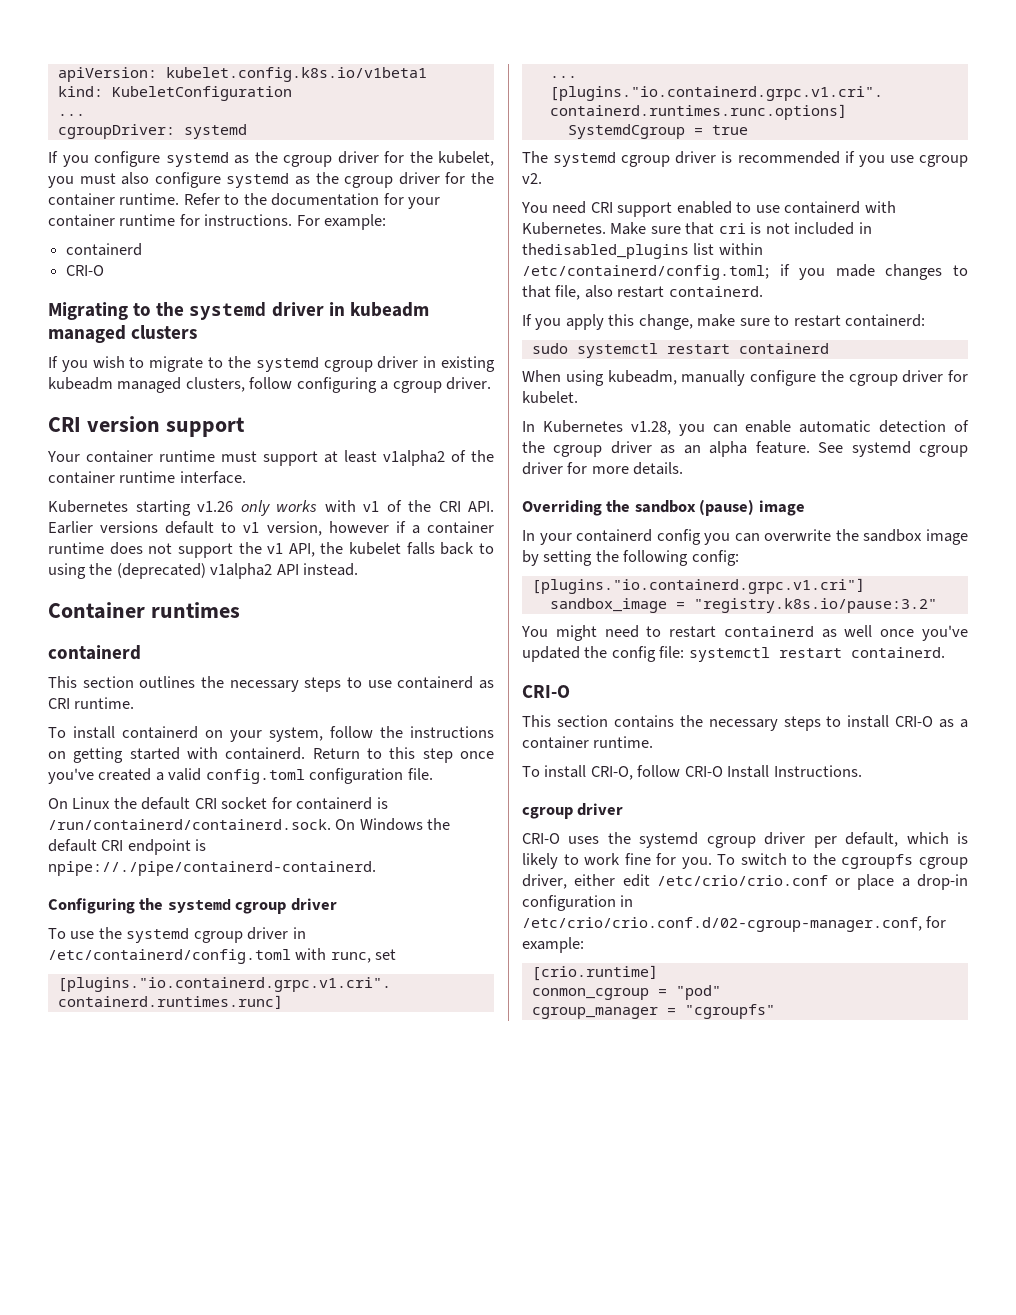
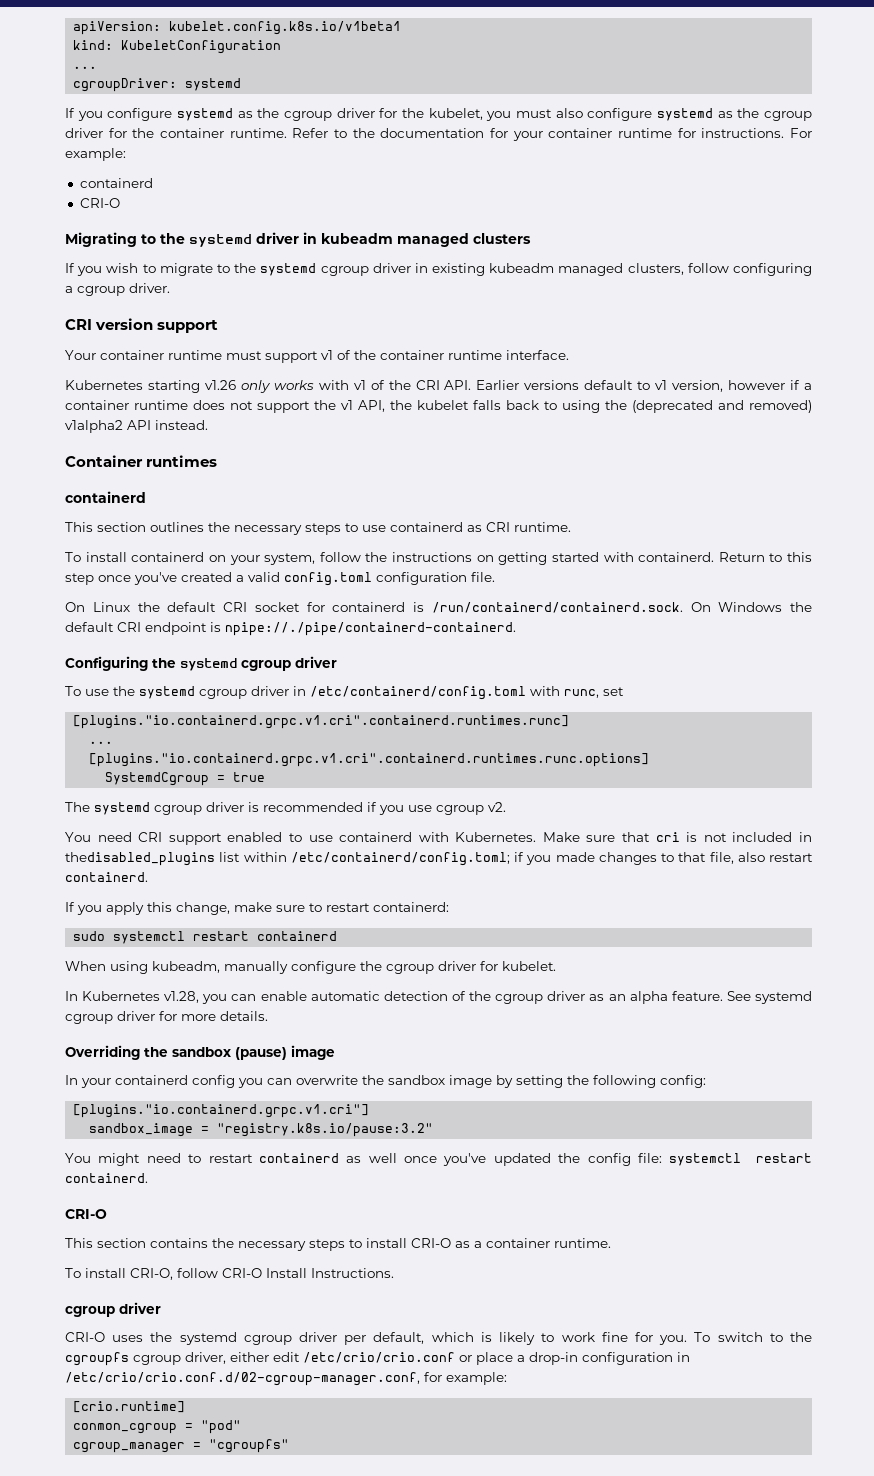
- Your container runtime must support at least v1alpha2 of the container runtime interface.
+ Your container runtime must support v1 of the container runtime interface.
- Kubernetes starting v1.26 only works with v1 of the CRI API. Earlier versions default to v1 version, however if a container runtime does not support the v1 API, the kubelet falls back to using the (deprecated) v1alpha2 API instead.
+ Kubernetes starting v1.26 only works with v1 of the CRI API. Earlier versions default to v1 version, however if a container runtime does not support the v1 API, the kubelet falls back to using the (deprecated and removed) v1alpha2 API instead.

